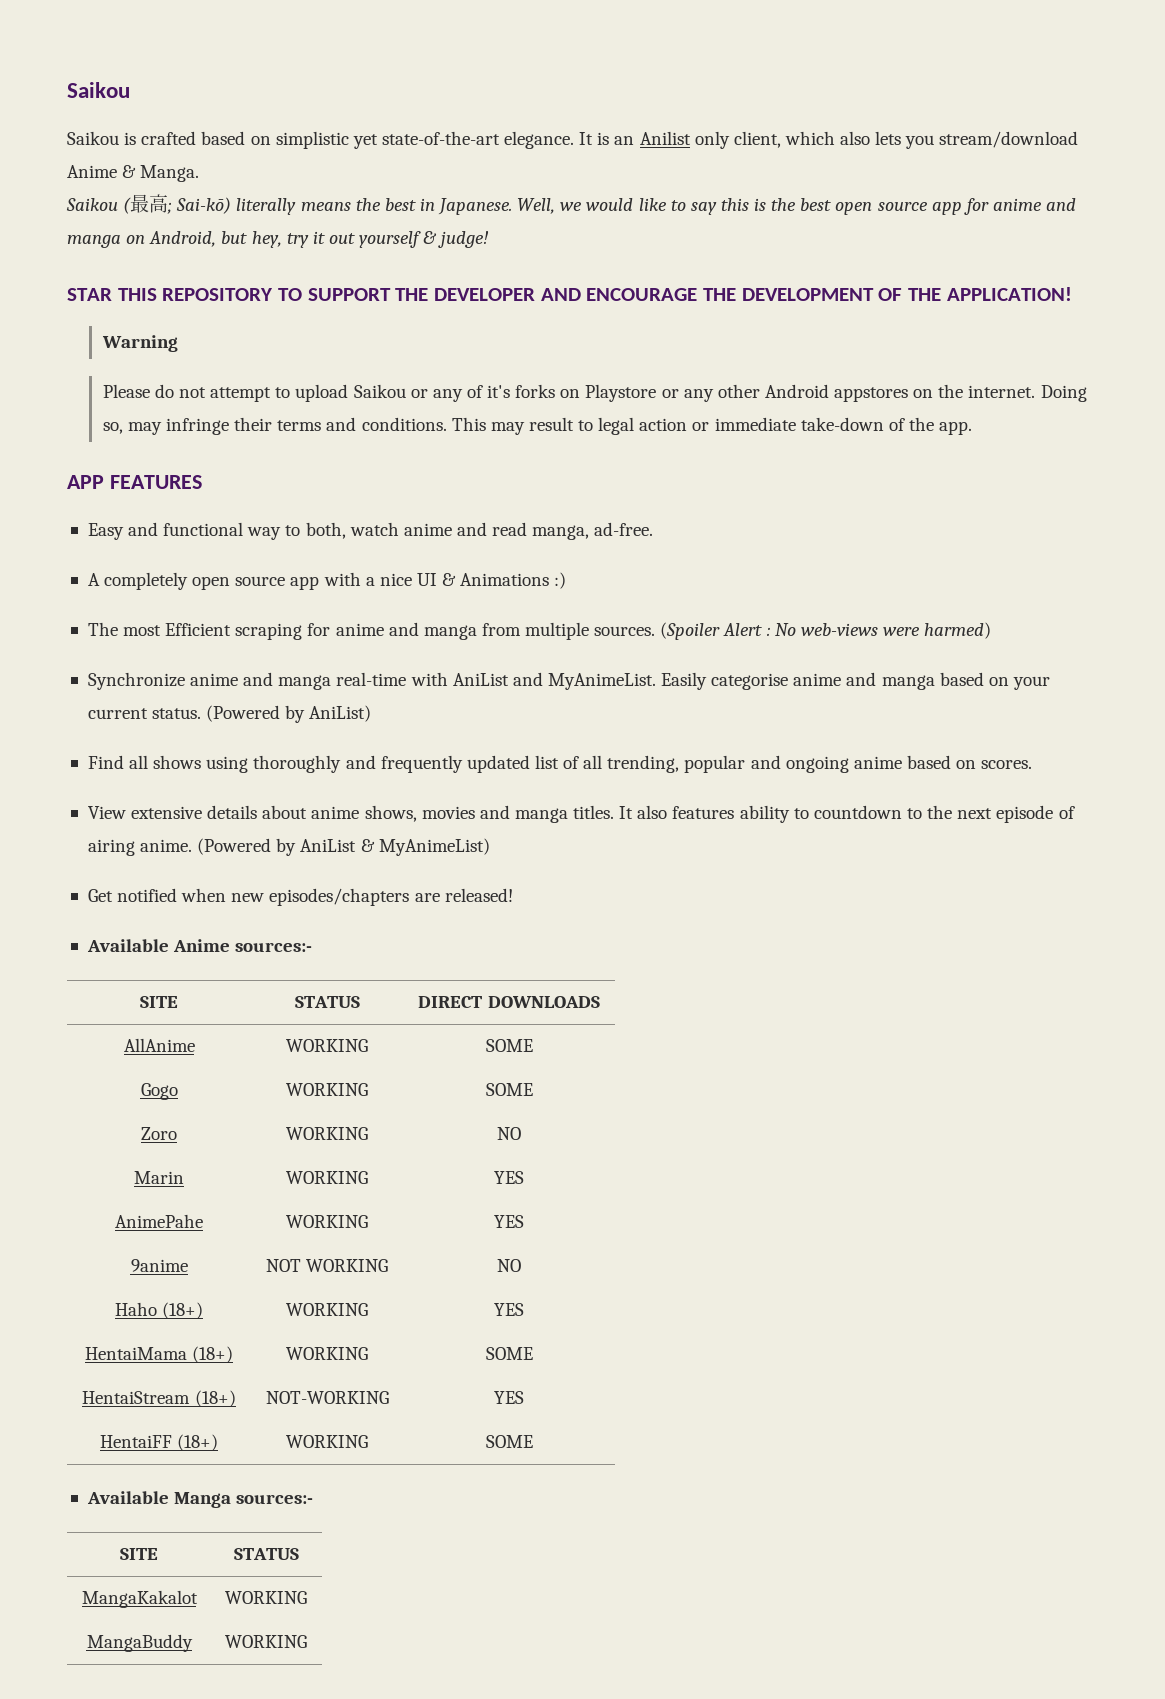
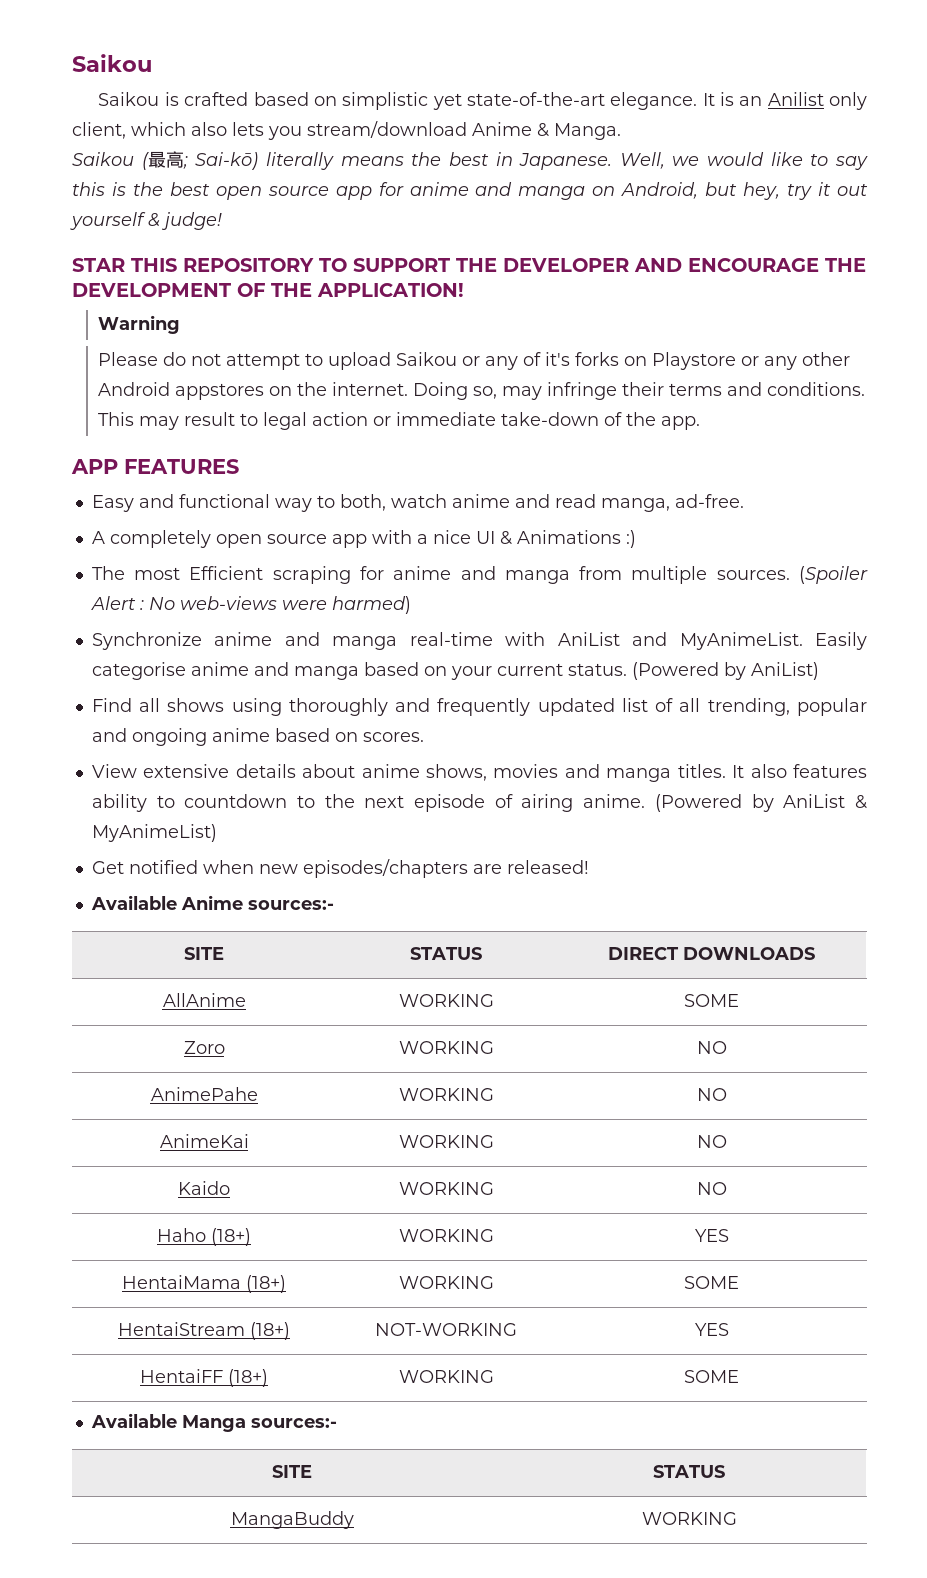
- Gogo | WORKING | SOME
- Marin | WORKING | YES
- AnimePahe | WORKING | YES
- 9anime | NOT WORKING | NO
+ AnimePahe | WORKING | NO
+ AnimeKai | WORKING | NO
+ Kaido | WORKING | NO
- MangaKakalot | WORKING

